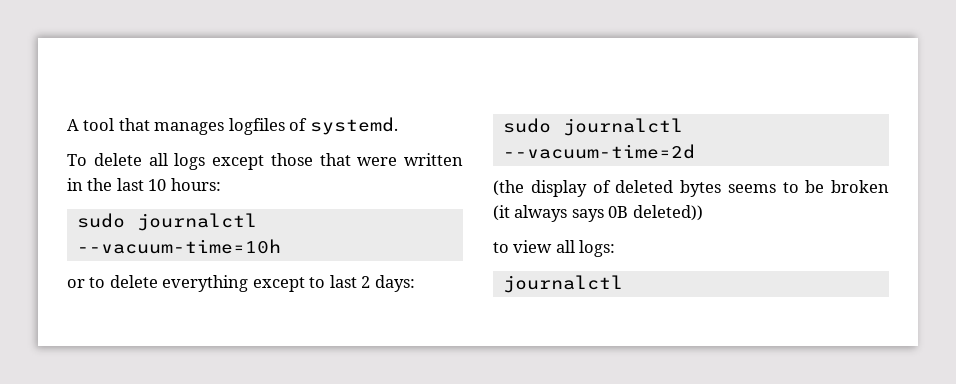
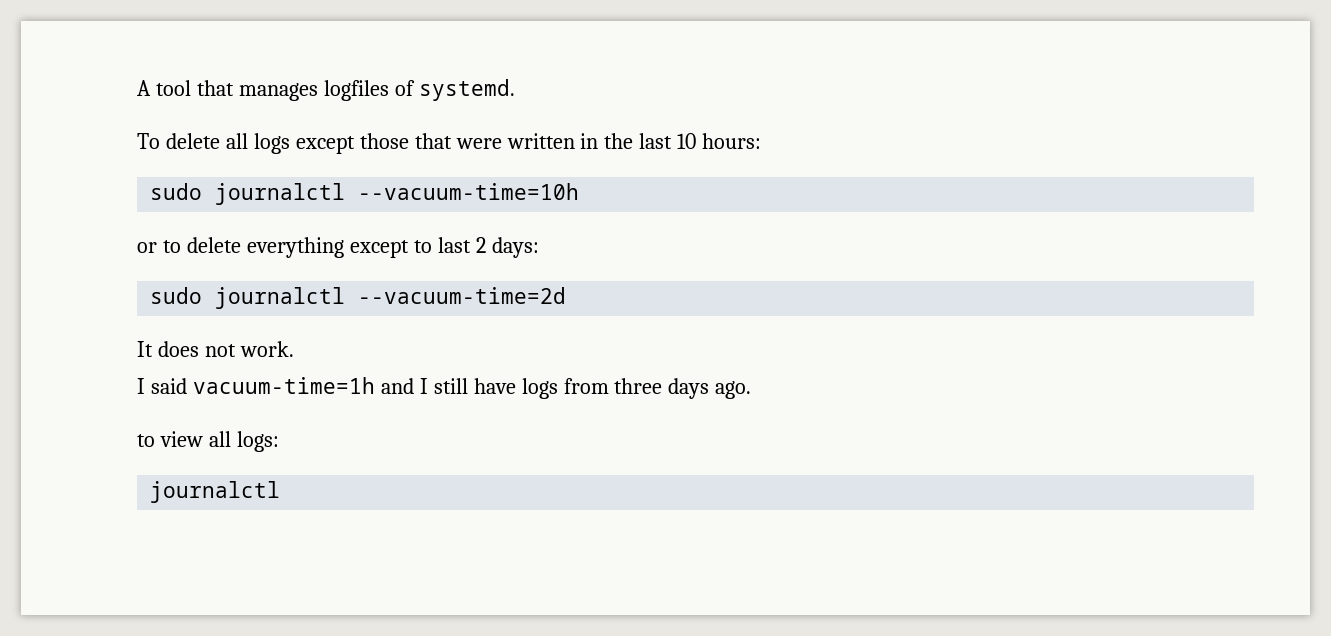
- (the display of deleted bytes seems to be broken (it always says 0B deleted))
+ It does not work.
+ I said vacuum-time=1h and I still have logs from three days ago.

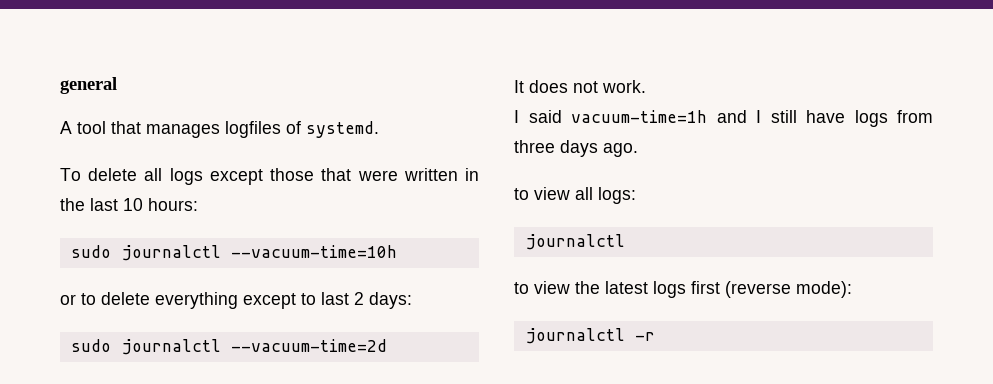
+ general
+ to view the latest logs first (reverse mode):
+ journalctl -r

